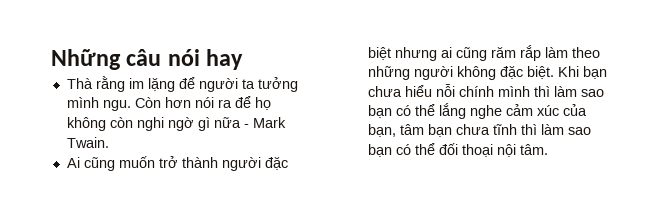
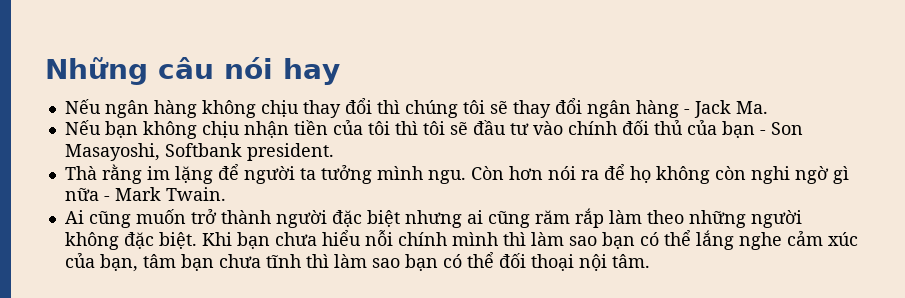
+ Nếu ngân hàng không chịu thay đổi thì chúng tôi sẽ thay đổi ngân hàng - Jack Ma.
+ Nếu bạn không chịu nhận tiền của tôi thì tôi sẽ đầu tư vào chính đối thủ của bạn - Son Masayoshi, Softbank president.

